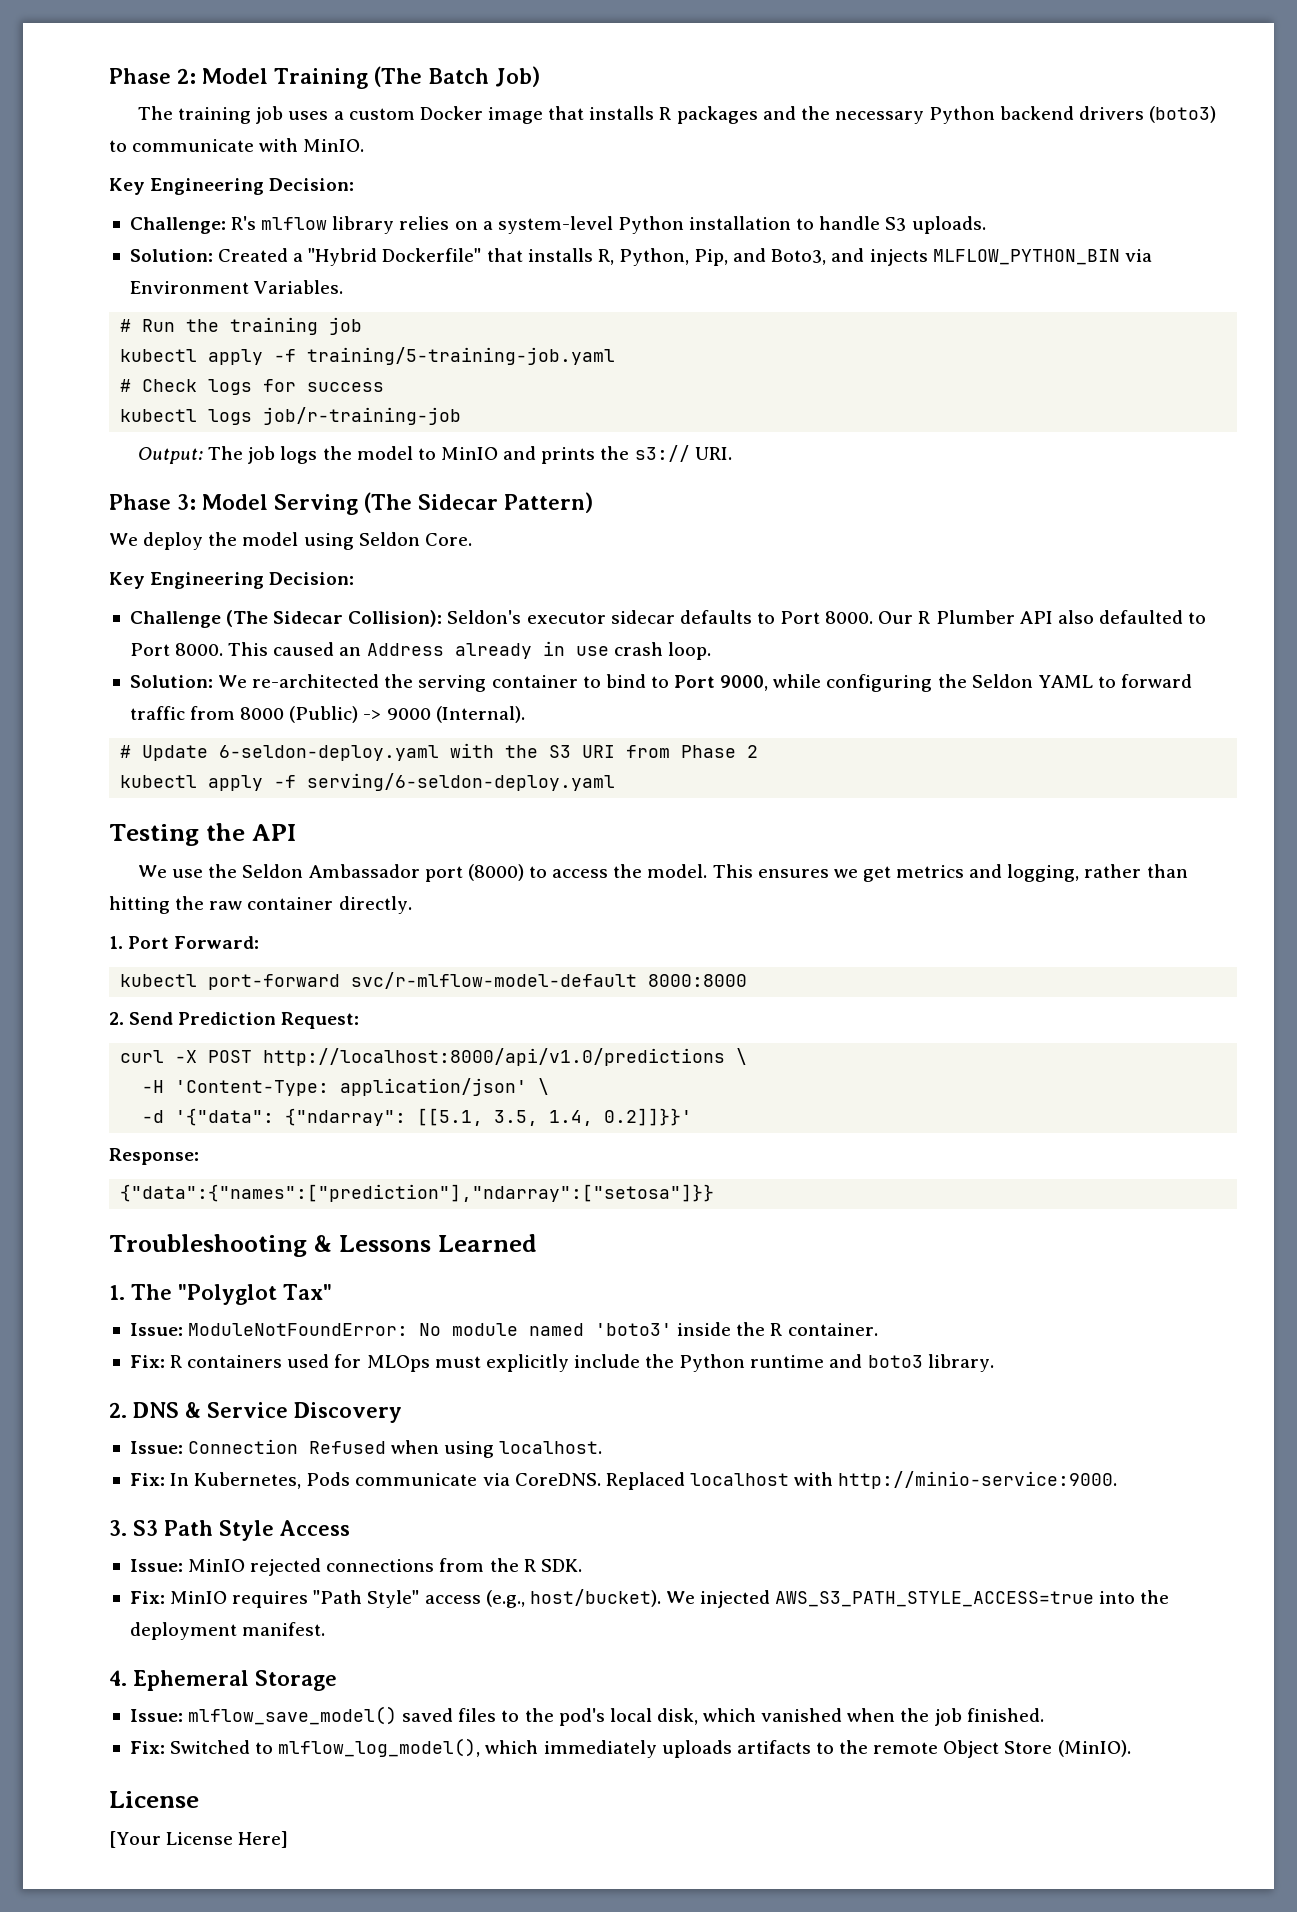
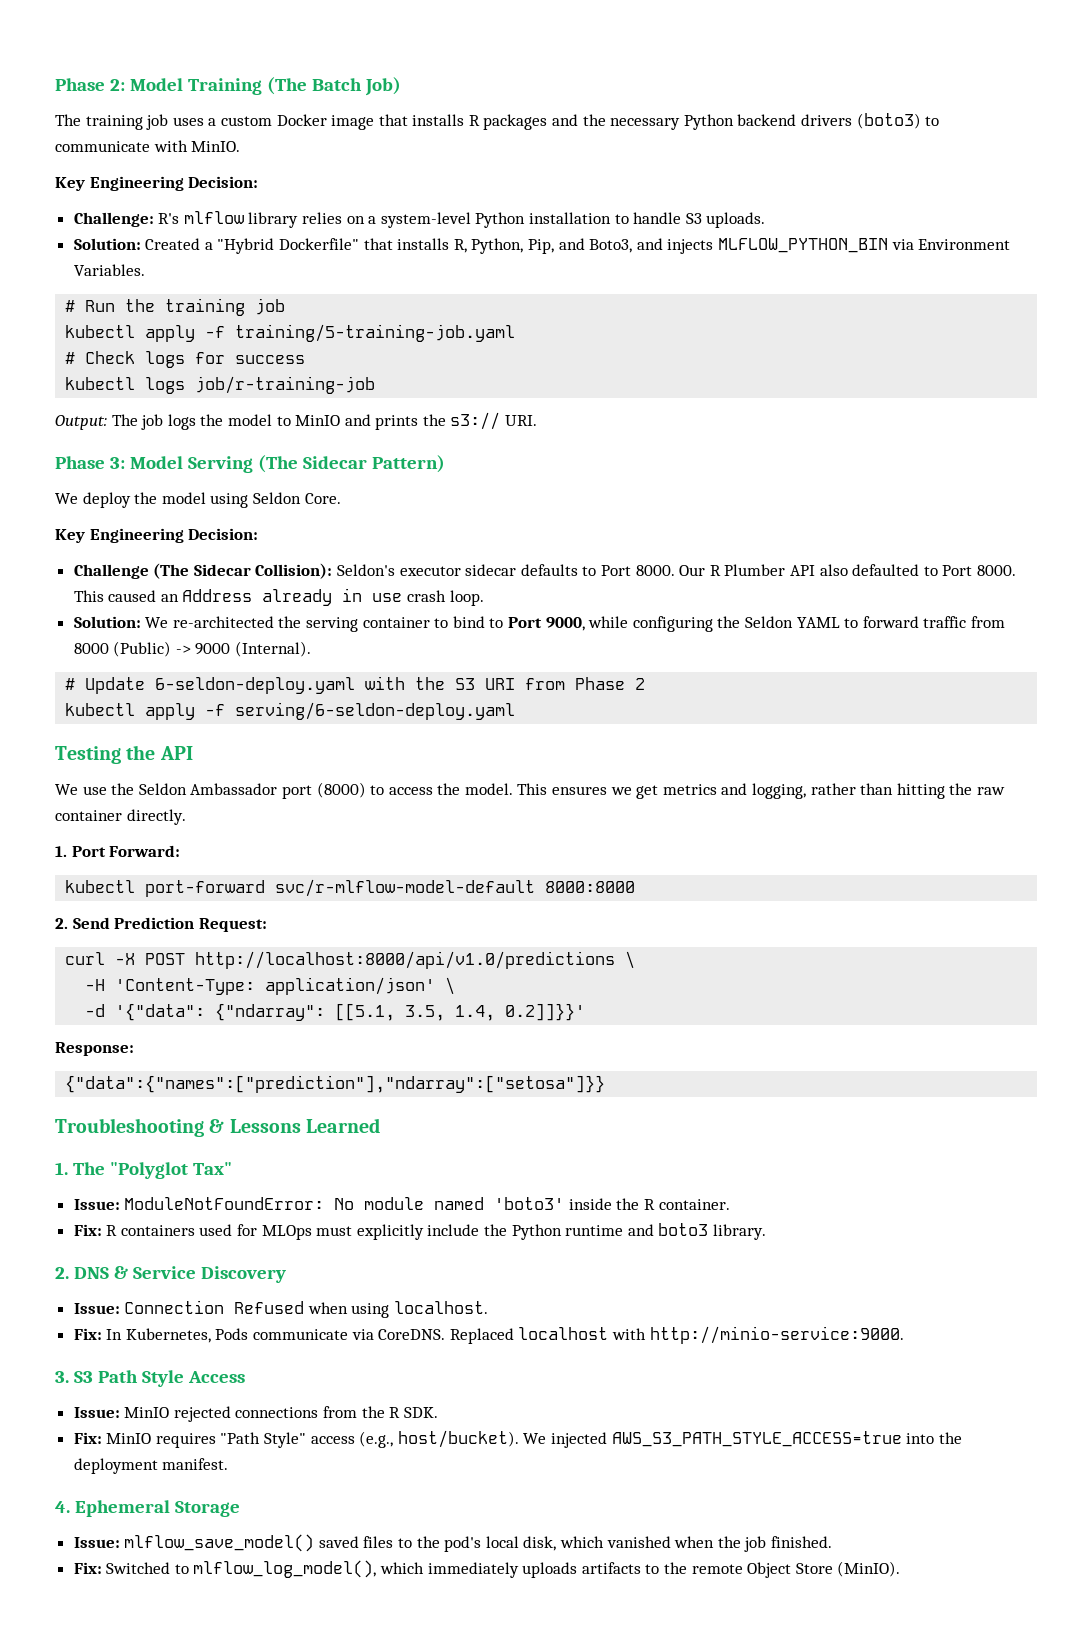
  Fix: Switched to mlflow_log_model(), which immediately uploads artifacts to the remote Object Store (MinIO).
- License
- [Your License Here]

